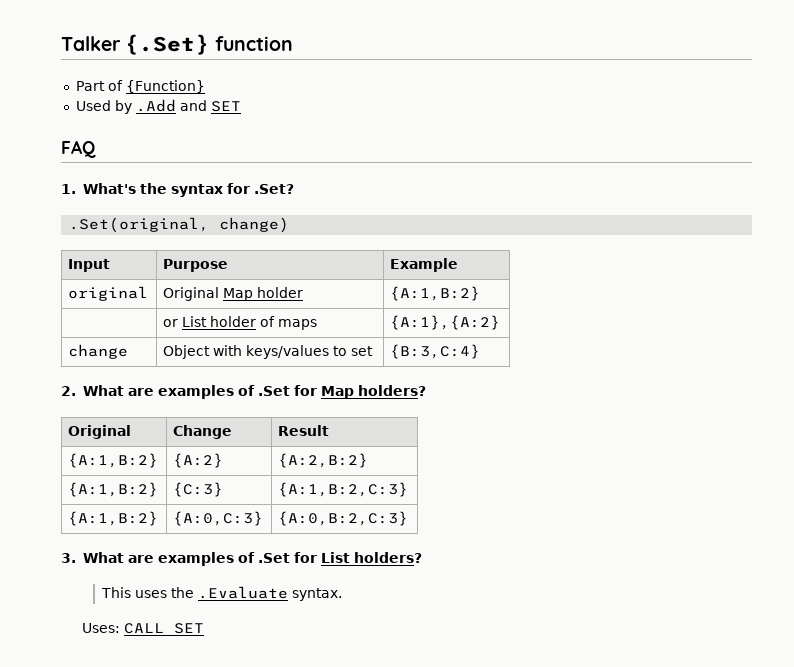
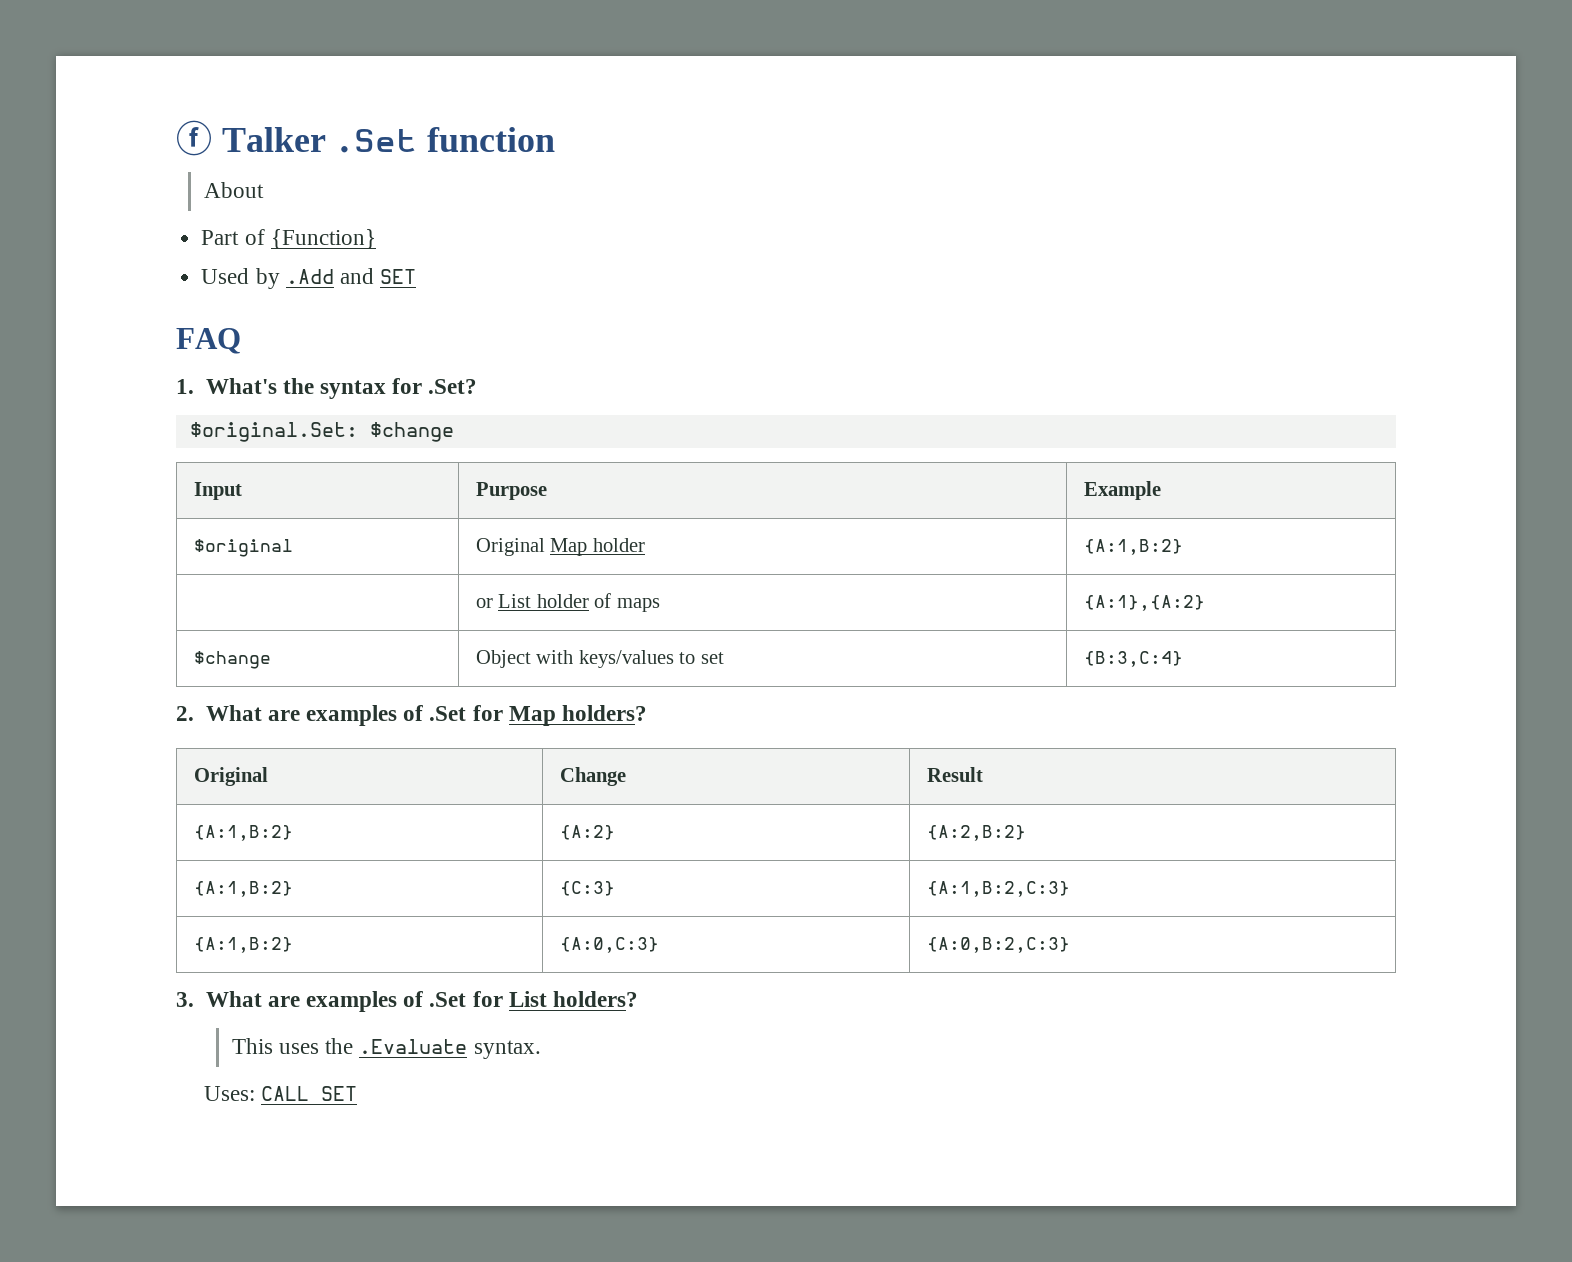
- Talker {.Set} function
+ ⓕ Talker .Set function
+ About
- .Set(original, change)
+ $original.Set: $change
- original | Original Map holder | {A:1,B:2}
+ $original | Original Map holder | {A:1,B:2}
- change | Object with keys/values to set | {B:3,C:4}
+ $change | Object with keys/values to set | {B:3,C:4}

